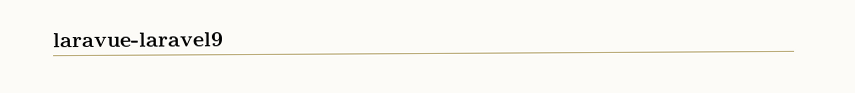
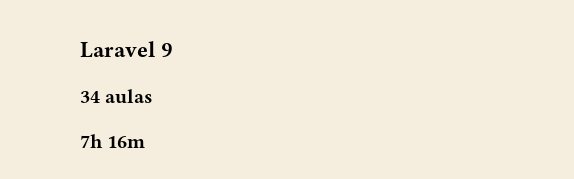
- laravue-laravel9
+ Laravel 9
+ 34 aulas
+ 7h 16m

